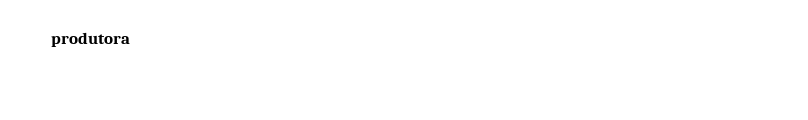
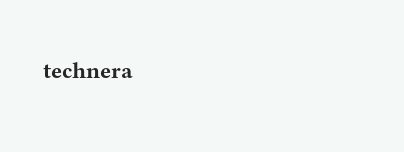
- produtora
+ technera

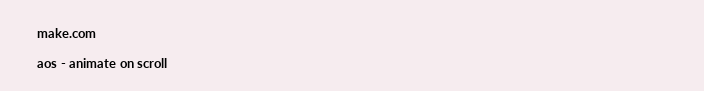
- technera
+ make.com
+ aos - animate on scroll

